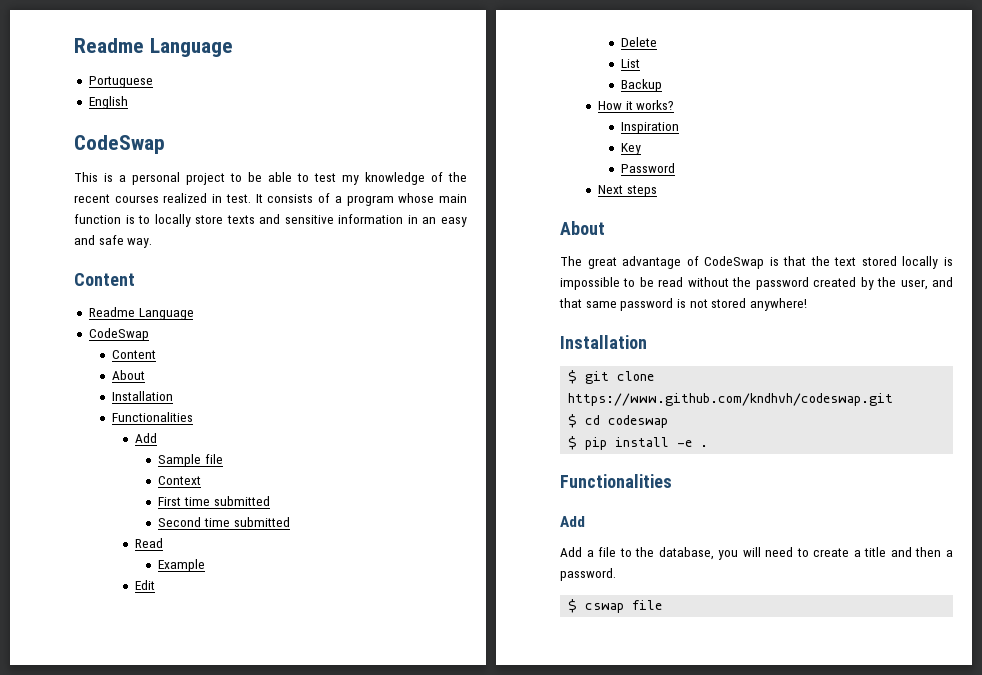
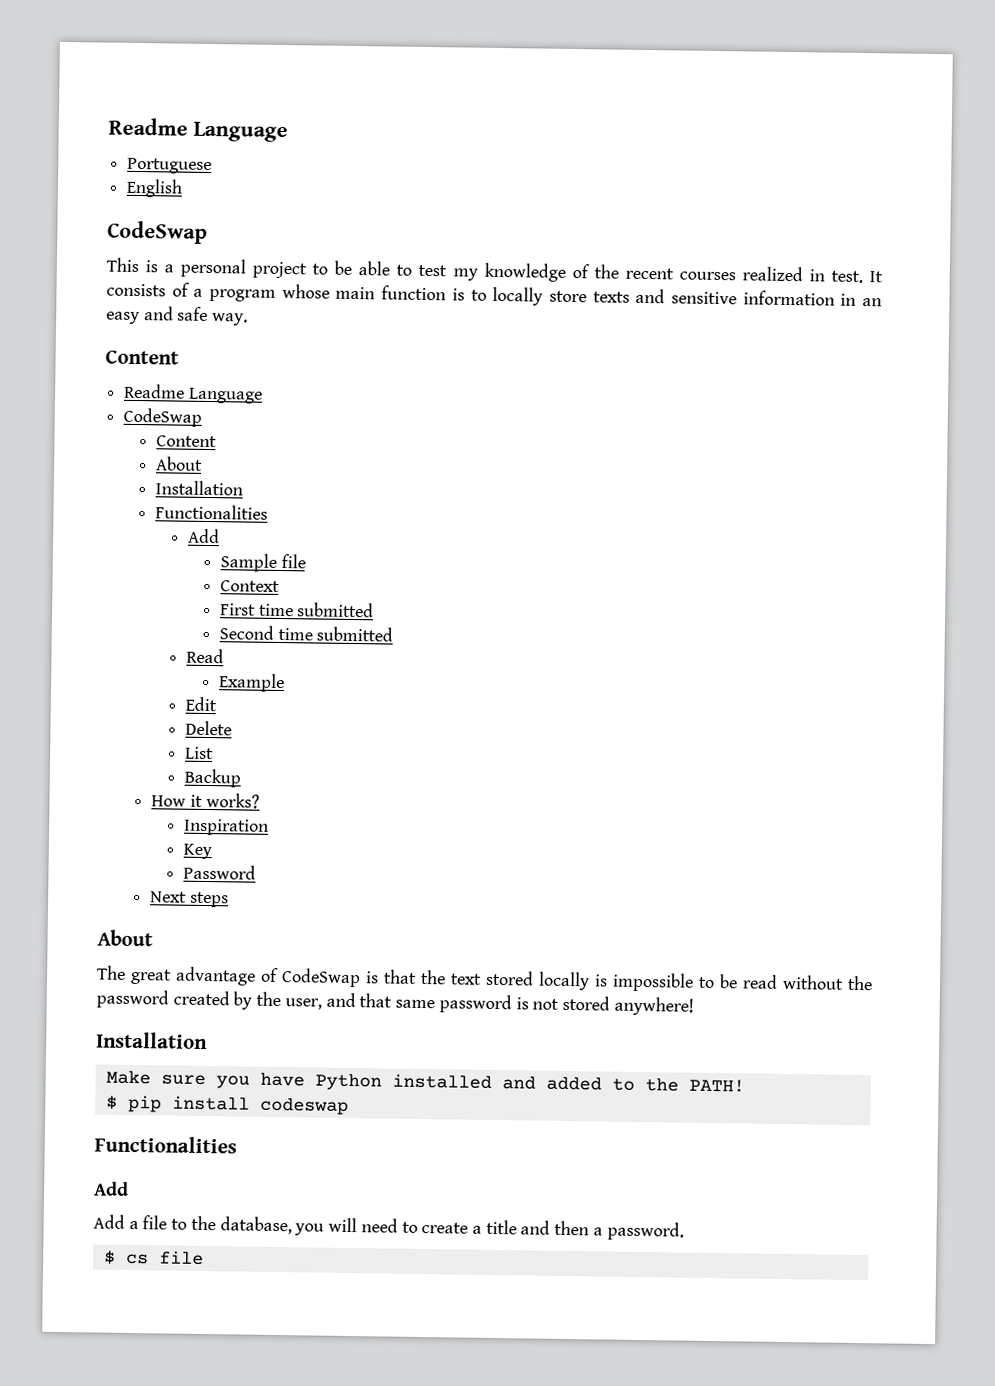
- $ git clone https://www.github.com/kndhvh/codeswap.git
- $ cd codeswap
+ Make sure you have Python installed and added to the PATH!
- $ pip install -e .
+ $ pip install codeswap
- $ cswap file
+ $ cs file

